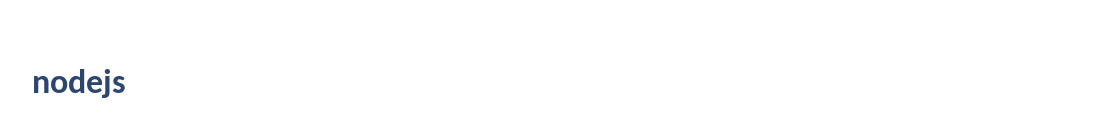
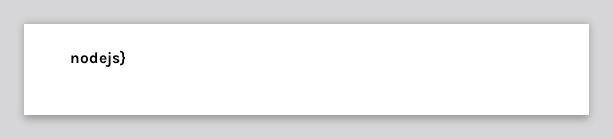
- nodejs
+ nodejs}

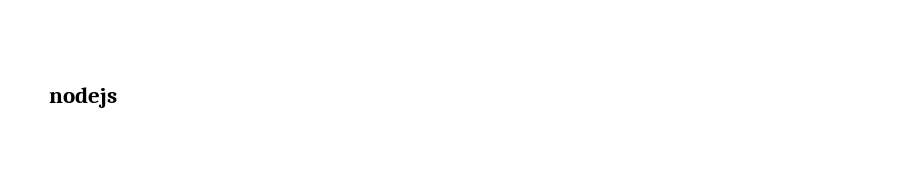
- nodejs}
+ nodejs

